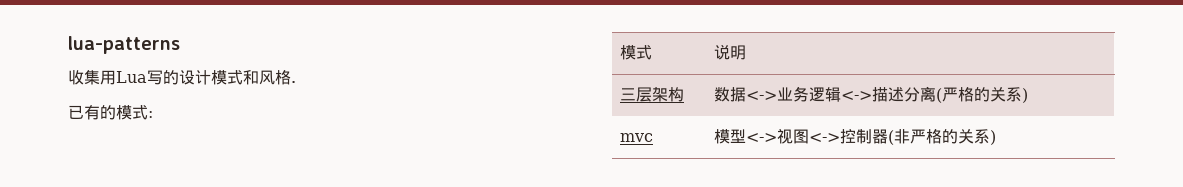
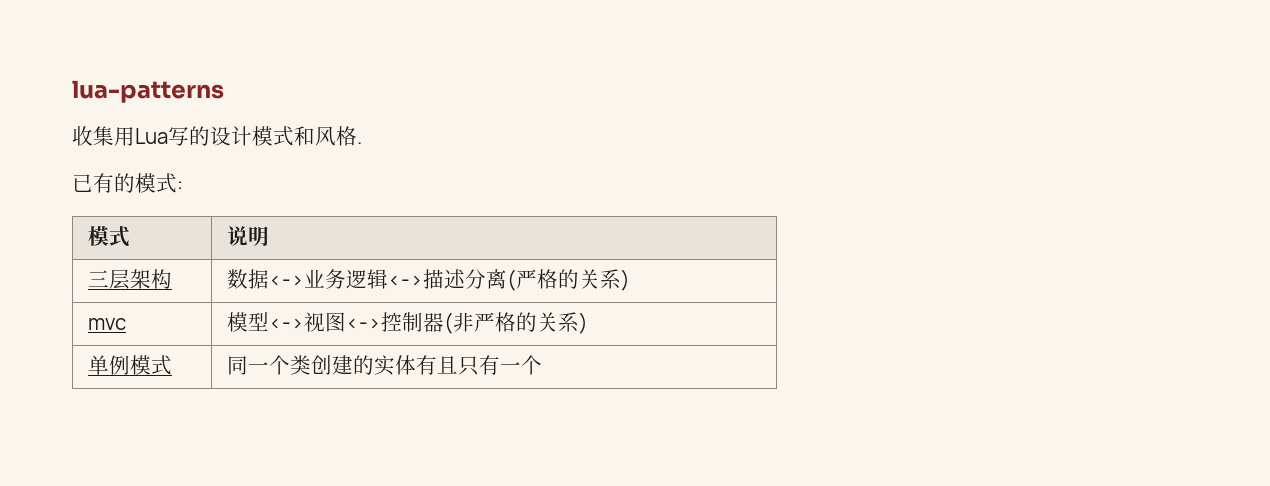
+ 单例模式 | 同一个类创建的实体有且只有一个

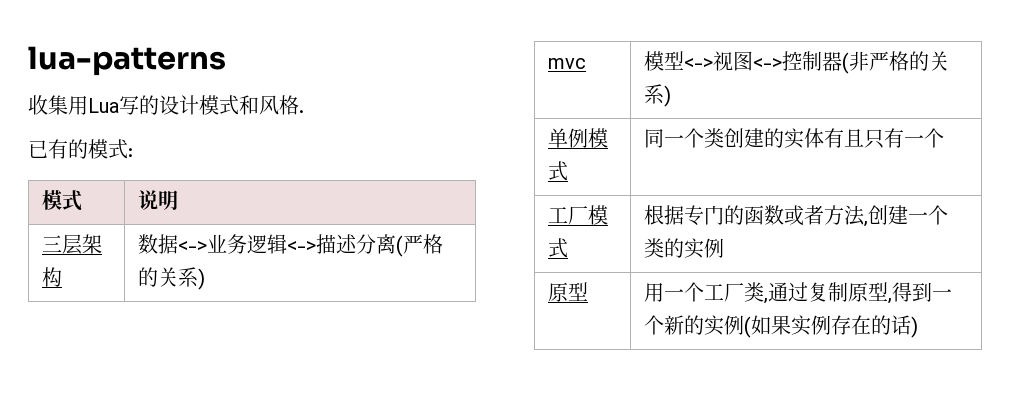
+ 工厂模式 | 根据专门的函数或者方法,创建一个类的实例
+ 原型 | 用一个工厂类,通过复制原型,得到一个新的实例(如果实例存在的话)

